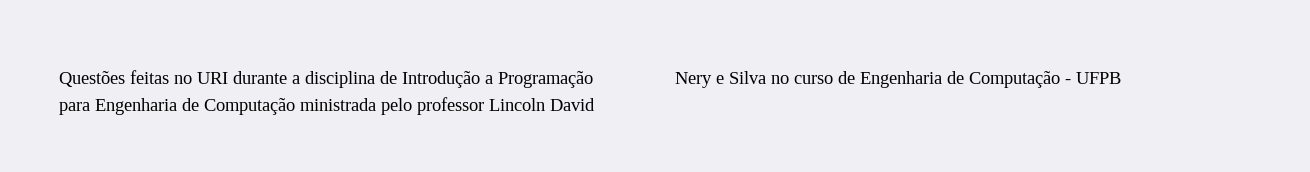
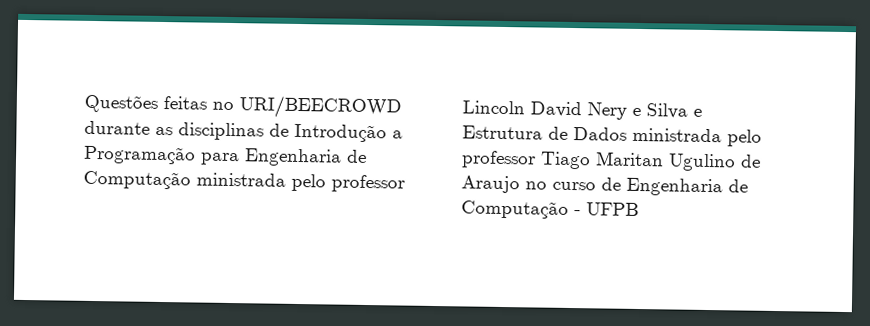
- Questões feitas no URI durante a disciplina de Introdução a Programação para Engenharia de Computação ministrada pelo professor Lincoln David Nery e Silva no curso de Engenharia de Computação - UFPB
+ Questões feitas no URI/BEECROWD durante as disciplinas de Introdução a Programação para Engenharia de Computação ministrada pelo professor Lincoln David Nery e Silva e Estrutura de Dados ministrada pelo professor Tiago Maritan Ugulino de Araujo no curso de Engenharia de Computação - UFPB

